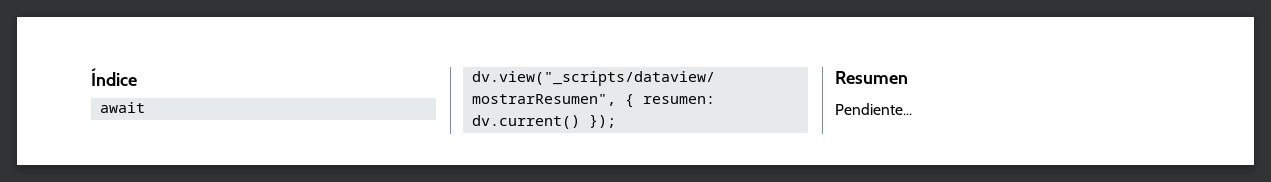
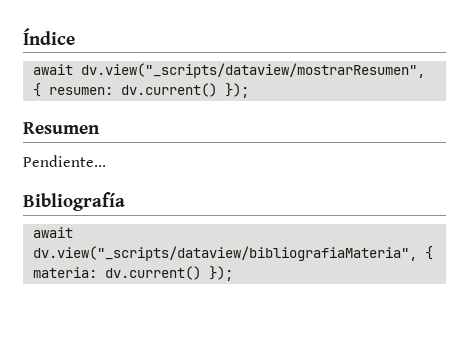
+ Bibliografía
+ await dv.view("_scripts/dataview/bibliografiaMateria", { materia: dv.current() });

